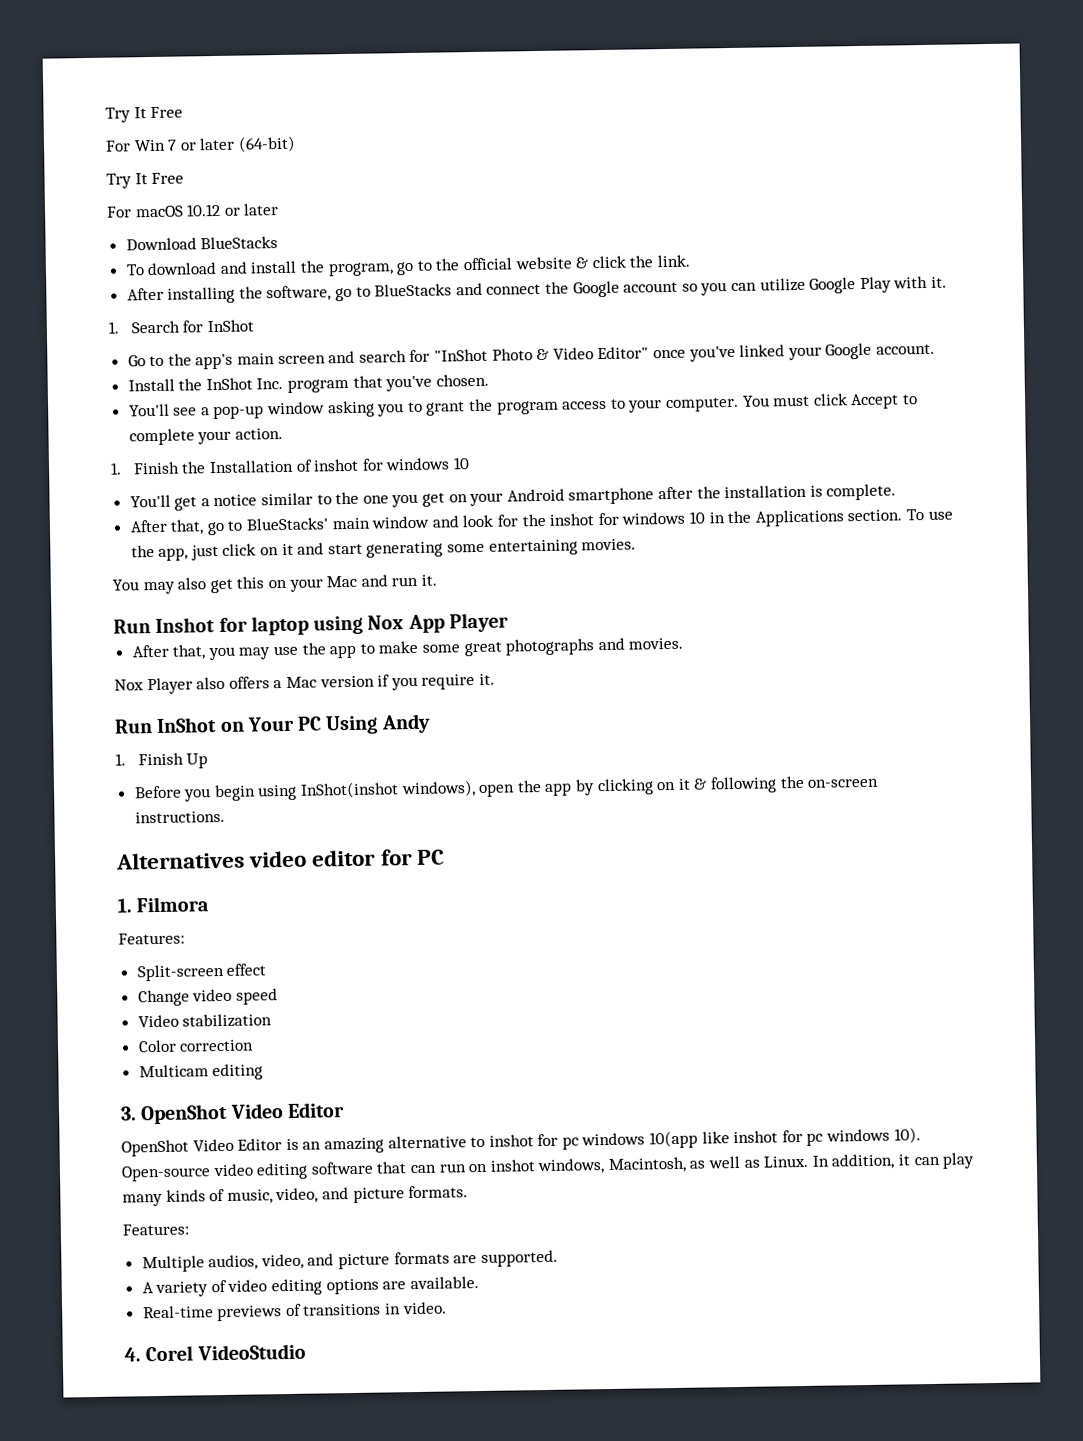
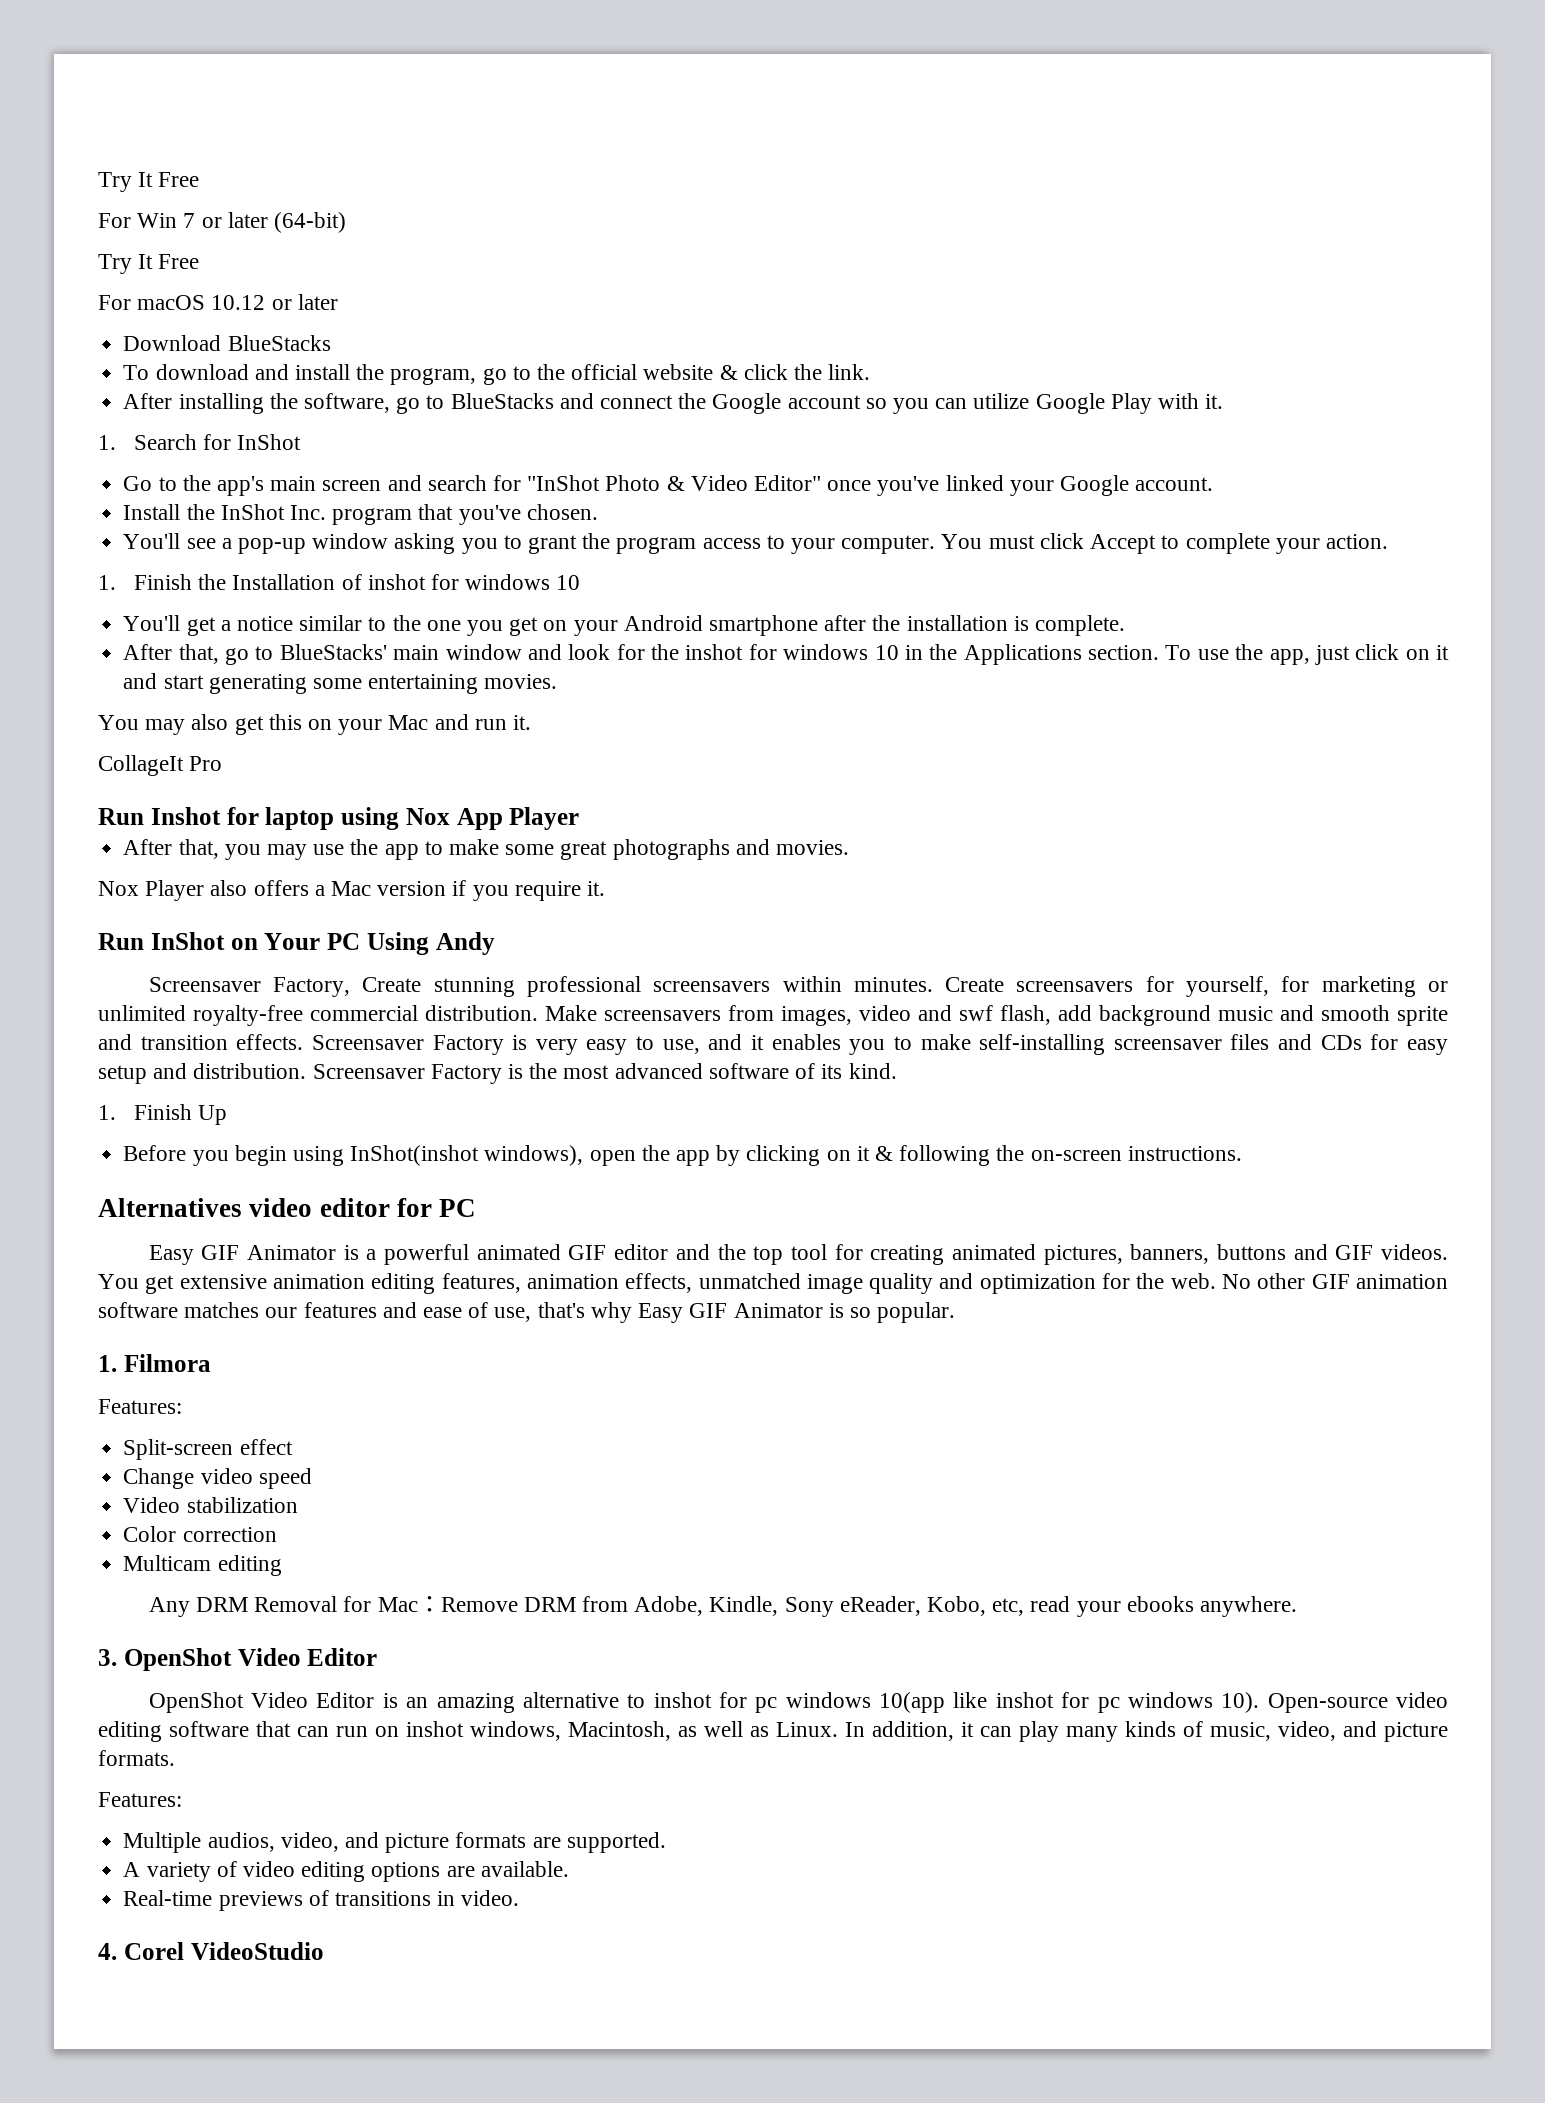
+ CollageIt Pro
+ Screensaver Factory, Create stunning professional screensavers within minutes. Create screensavers for yourself, for marketing or unlimited royalty-free commercial distribution. Make screensavers from images, video and swf flash, add background music and smooth sprite and transition effects. Screensaver Factory is very easy to use, and it enables you to make self-installing screensaver files and CDs for easy setup and distribution. Screensaver Factory is the most advanced software of its kind.
+ Easy GIF Animator is a powerful animated GIF editor and the top tool for creating animated pictures, banners, buttons and GIF videos. You get extensive animation editing features, animation effects, unmatched image quality and optimization for the web. No other GIF animation software matches our features and ease of use, that's why Easy GIF Animator is so popular.
+ Any DRM Removal for Mac：Remove DRM from Adobe, Kindle, Sony eReader, Kobo, etc, read your ebooks anywhere.

